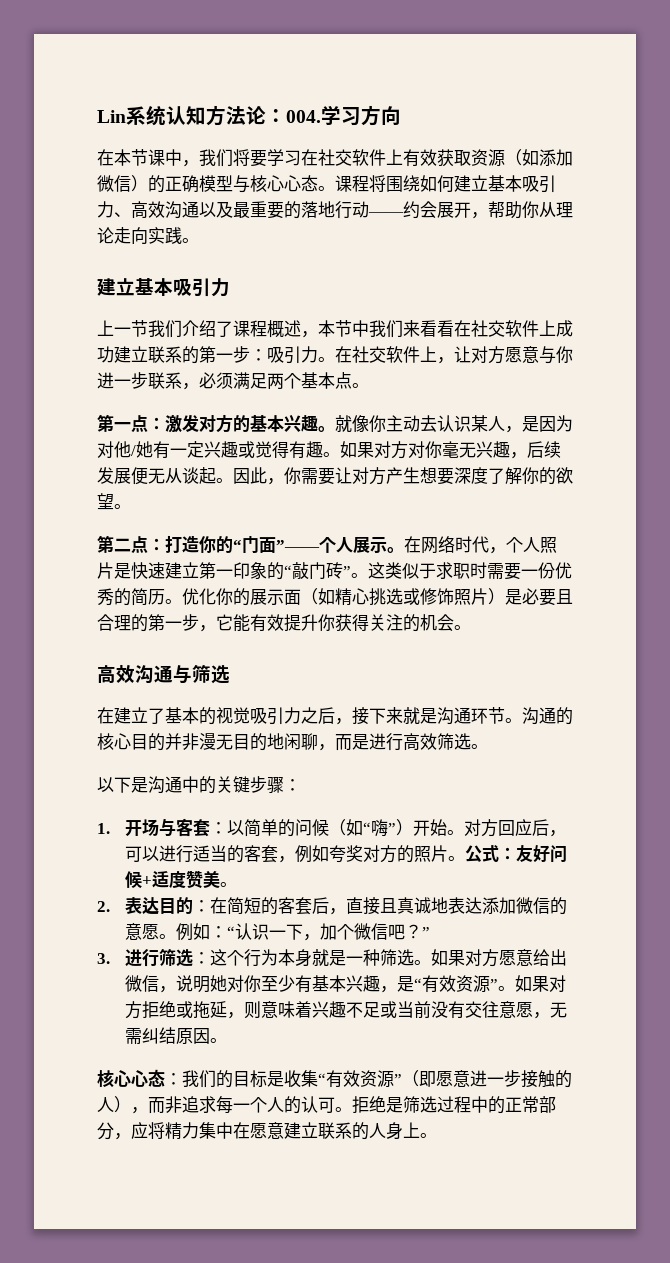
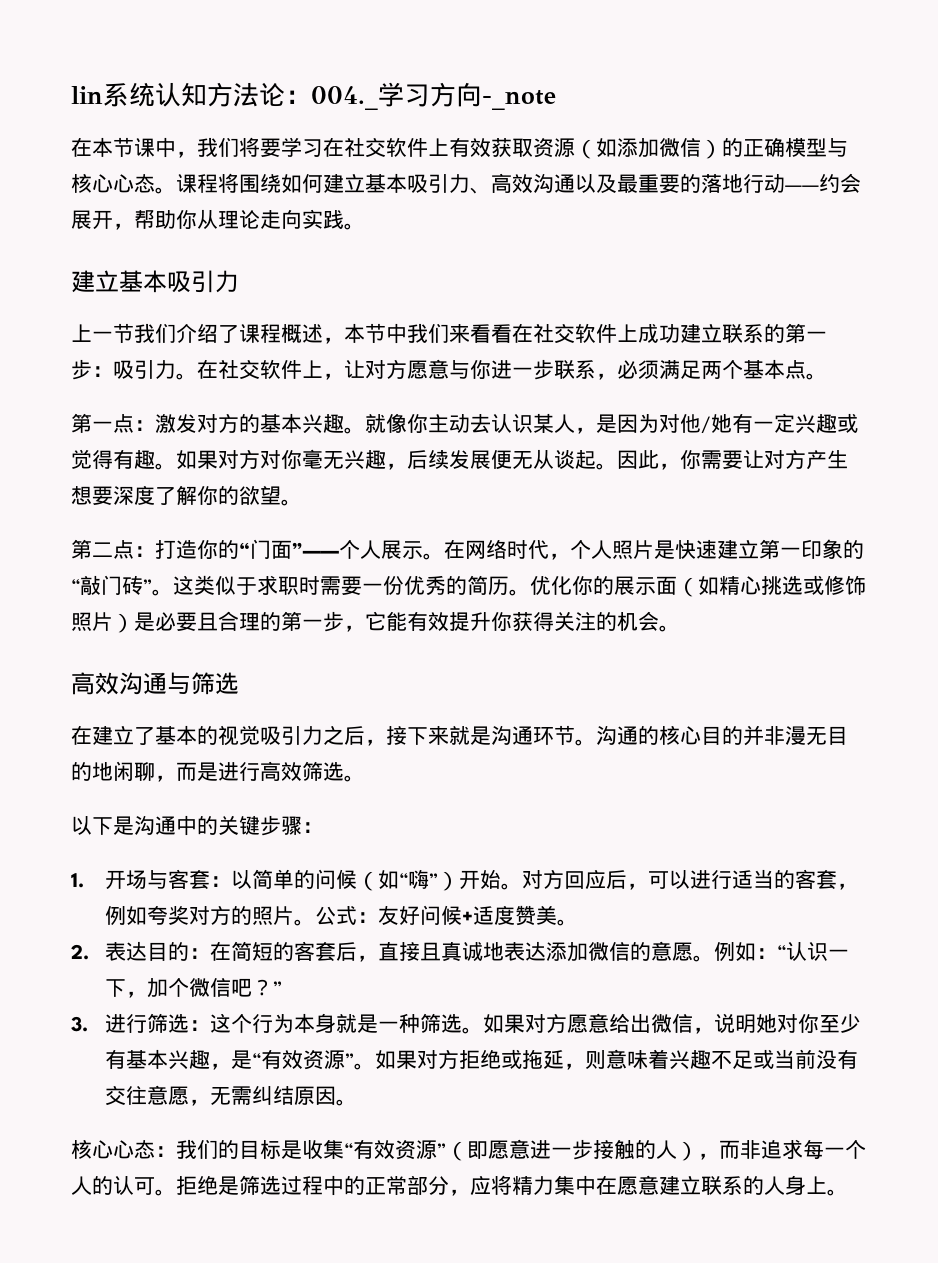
- Lin系统认知方法论：004.学习方向
+ lin系统认知方法论：004._学习方向-_note

